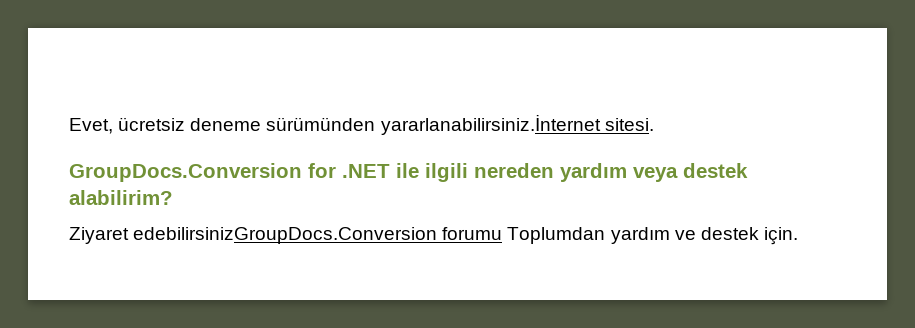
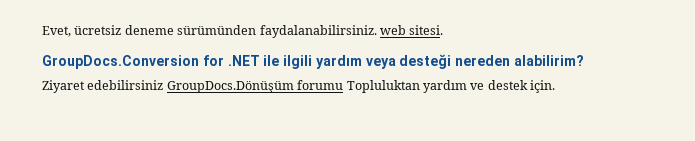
- Evet, ücretsiz deneme sürümünden yararlanabilirsiniz.İnternet sitesi.
+ Evet, ücretsiz deneme sürümünden faydalanabilirsiniz. web sitesi.
- GroupDocs.Conversion for .NET ile ilgili nereden yardım veya destek alabilirim?
+ GroupDocs.Conversion for .NET ile ilgili yardım veya desteği nereden alabilirim?
- Ziyaret edebilirsinizGroupDocs.Conversion forumu Toplumdan yardım ve destek için.
+ Ziyaret edebilirsiniz GroupDocs.Dönüşüm forumu Topluluktan yardım ve destek için.

